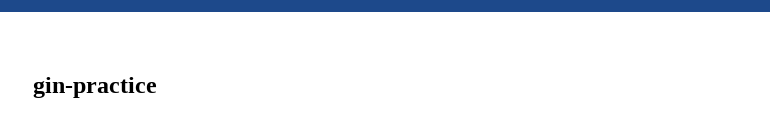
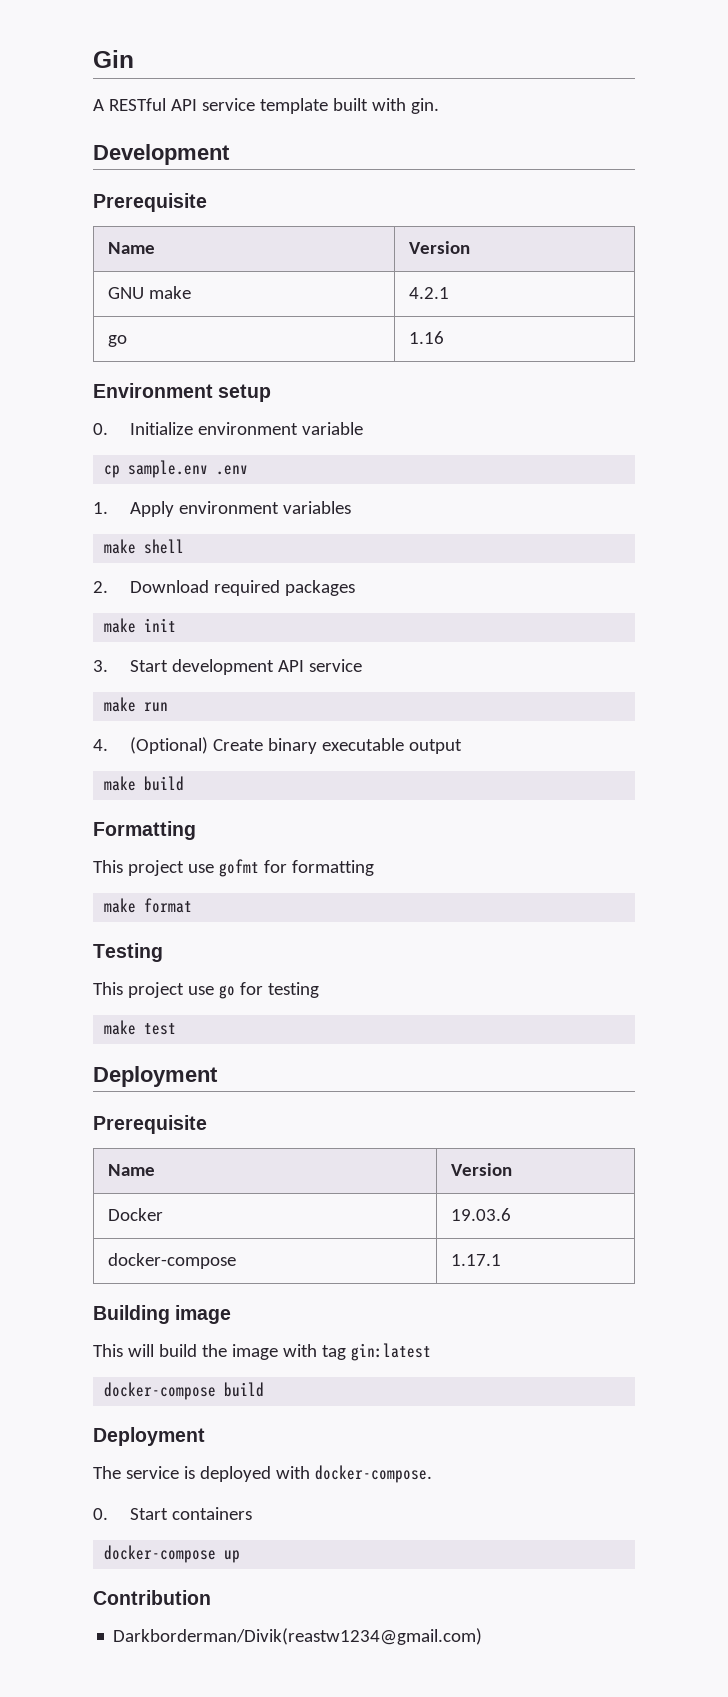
- gin-practice
+ Gin
+ A RESTful API service template built with gin.
+ Development
+ Prerequisite
+ Name | Version
+ GNU make | 4.2.1
+ go | 1.16
+ Environment setup
+ 0. Initialize environment variable
+ cp sample.env .env
+ 1. Apply environment variables
+ make shell
+ 2. Download required packages
+ make init
+ 3. Start development API service
+ make run
+ 4. (Optional) Create binary executable output
+ make build
+ Formatting
+ This project use gofmt for formatting
+ make format
+ Testing
+ This project use go for testing
+ make test
+ Deployment
+ Prerequisite
+ Name | Version
+ Docker | 19.03.6
+ docker-compose | 1.17.1
+ Building image
+ This will build the image with tag gin:latest
+ docker-compose build
+ Deployment
+ The service is deployed with docker-compose.
+ 0. Start containers
+ docker-compose up
+ Contribution
+ Darkborderman/Divik(reastw1234@gmail.com)

